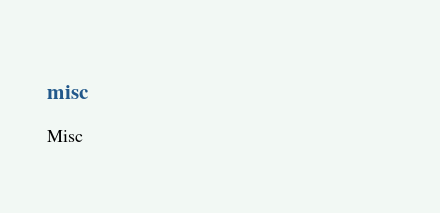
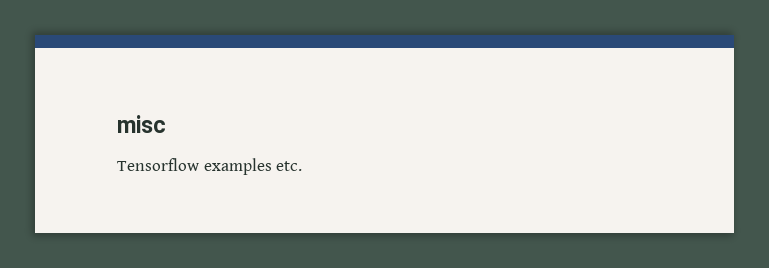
- Misc
+ Tensorflow examples etc.

